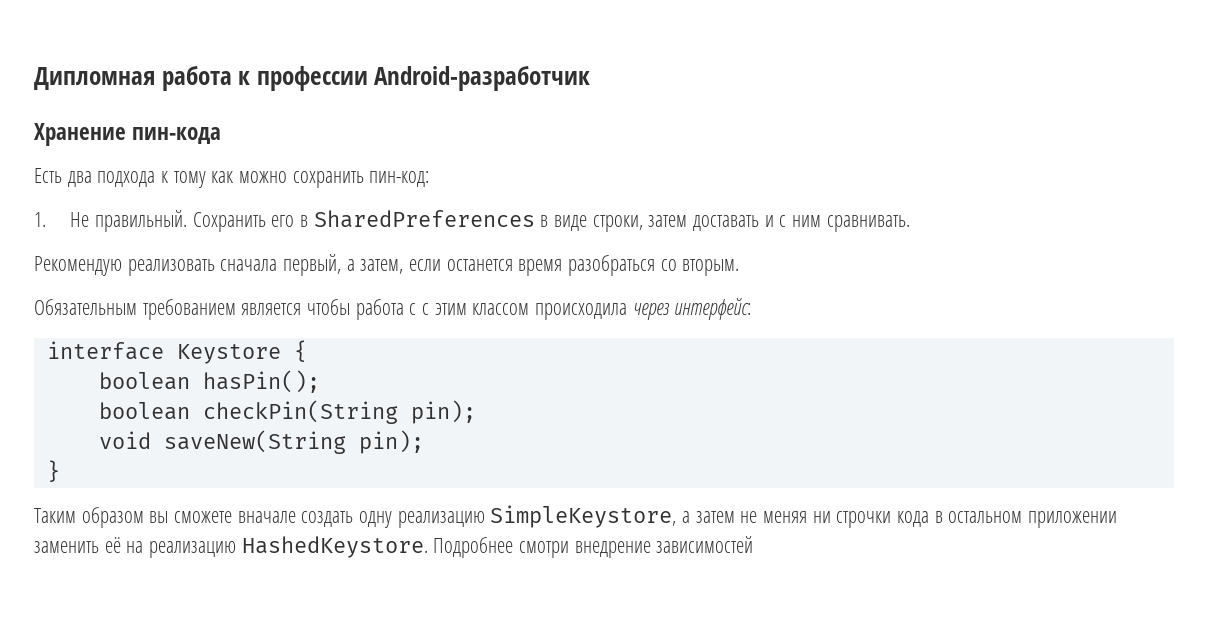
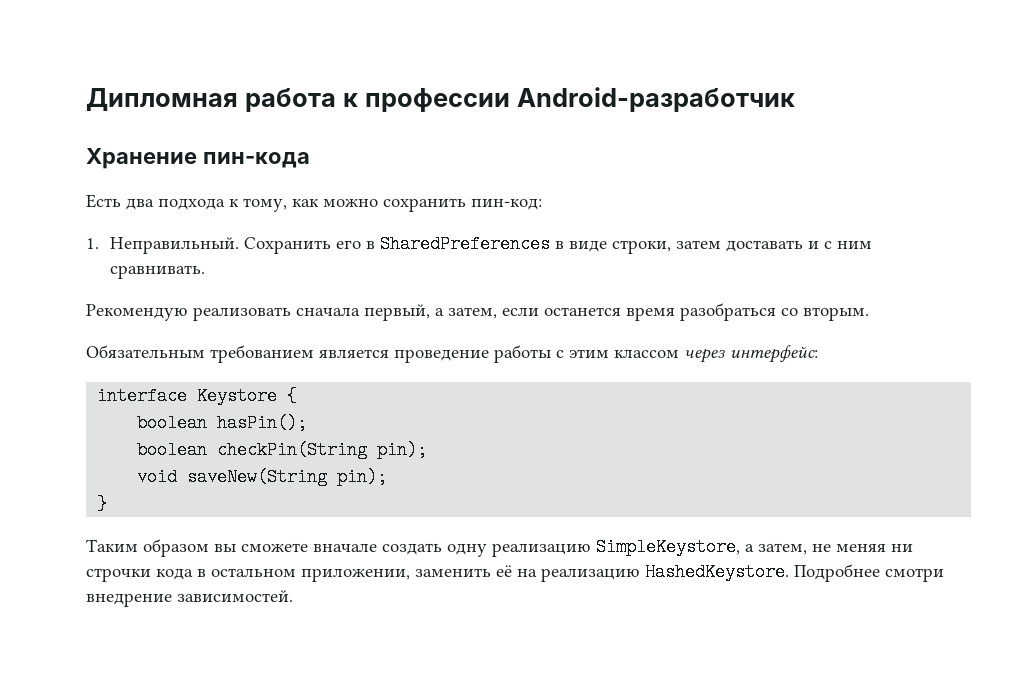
- Есть два подхода к тому как можно сохранить пин-код:
+ Есть два подхода к тому, как можно сохранить пин-код:
- 1. Не правильный.
+ 1. Неправильный.
- Обязательным требованием является чтобы работа с с этим классом происходила через интерфейс:
+ Обязательным требованием является проведение работы с этим классом через интерфейс:
- Таким образом вы сможете вначале создать одну реализацию SimpleKeystore, а затем не меняя ни строчки кода в остальном приложении заменить её на реализацию HashedKeystore.
+ Таким образом вы сможете вначале создать одну реализацию SimpleKeystore, а затем, не меняя ни строчки кода в остальном приложении, заменить её на реализацию HashedKeystore.
- Подробнее смотри внедрение зависимостей
+ Подробнее смотри внедрение зависимостей.

